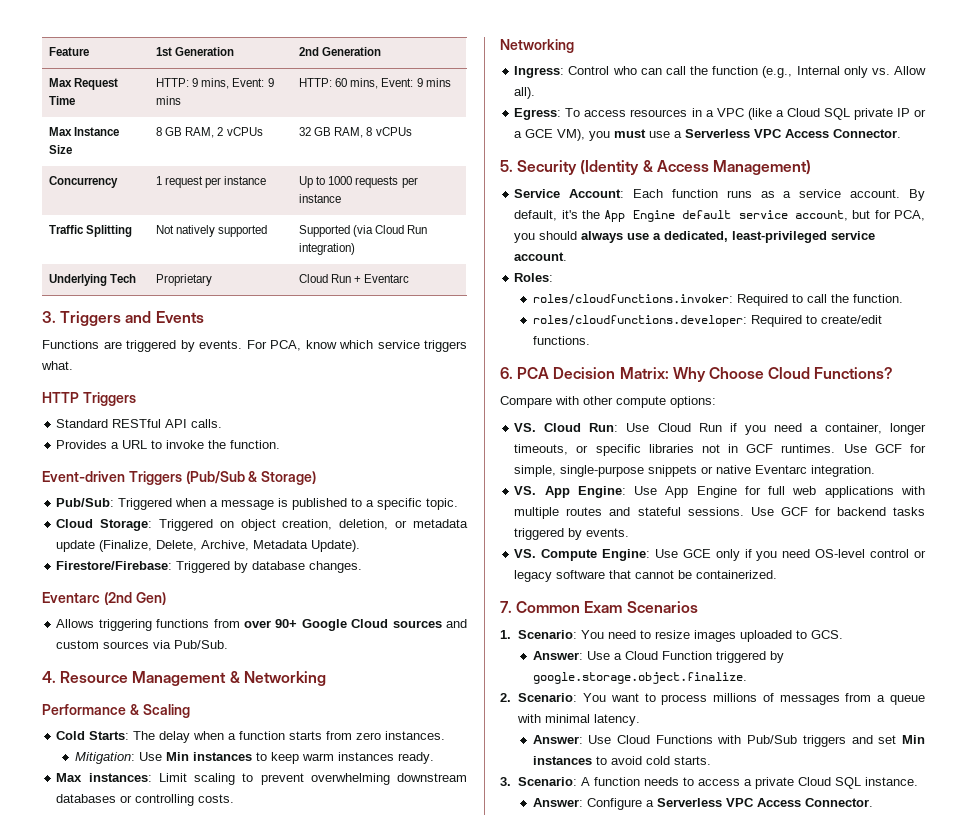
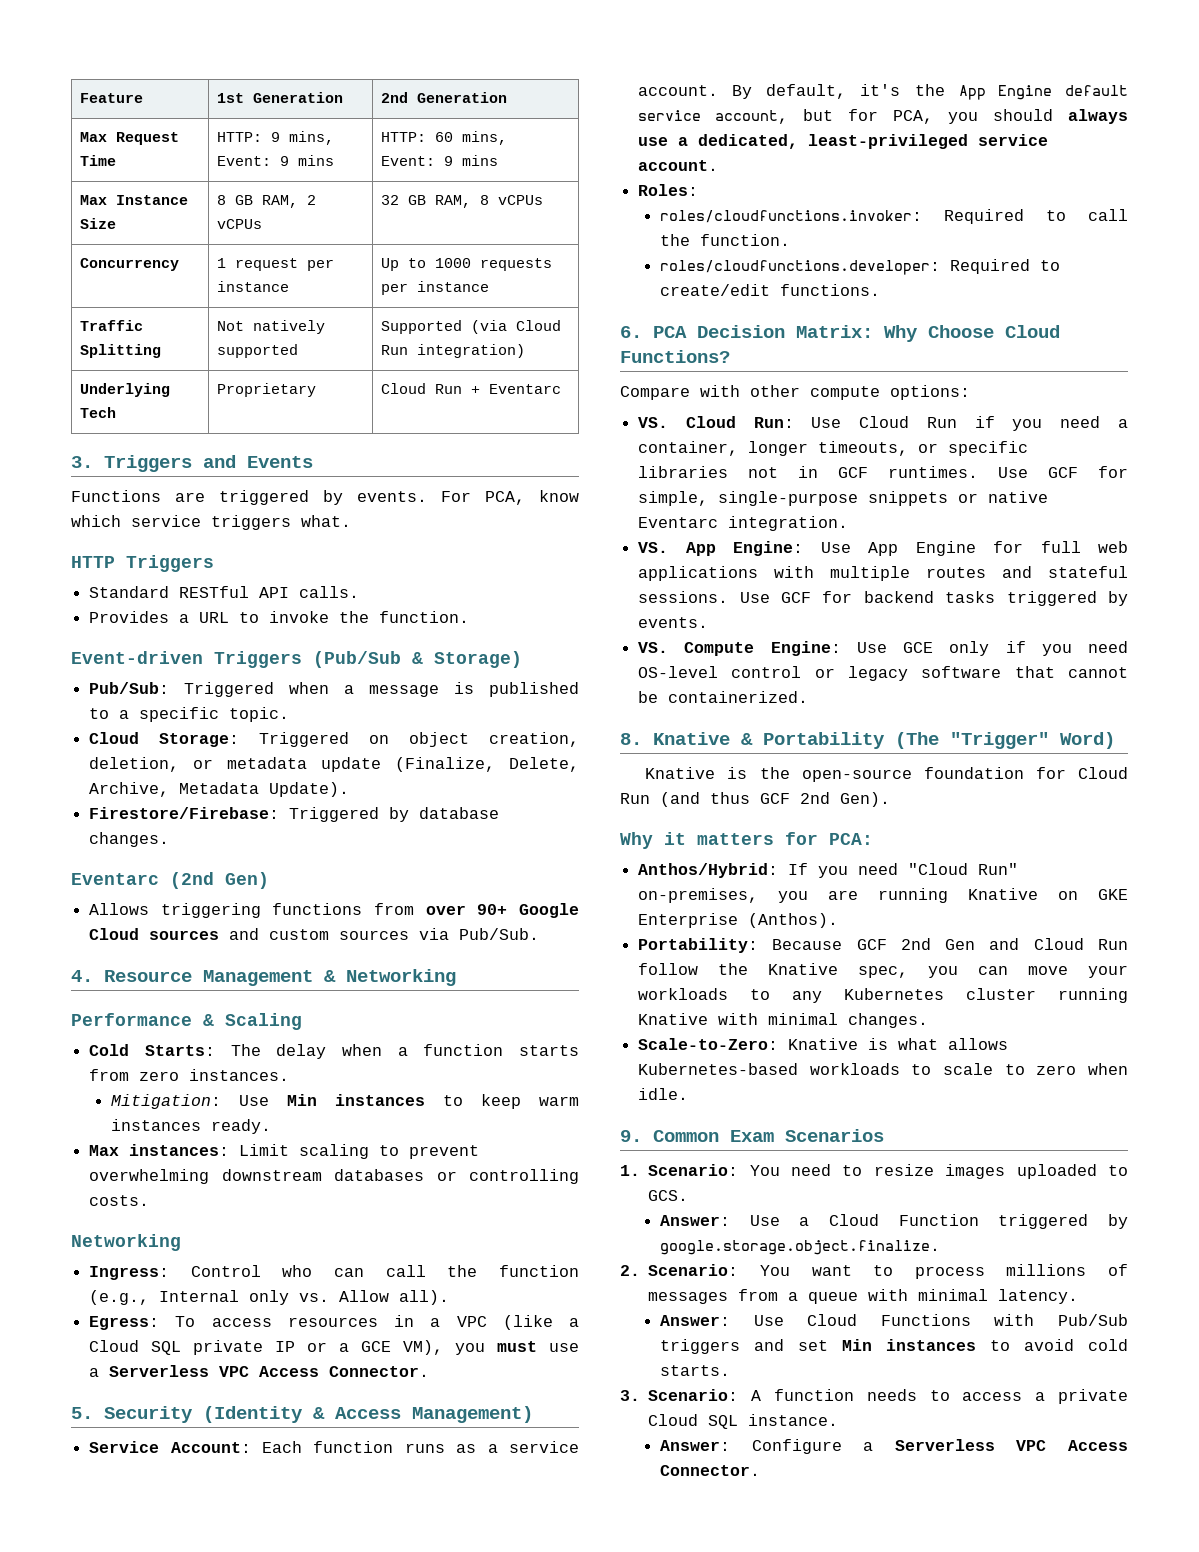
- 7. Common Exam Scenarios
+ 8. Knative & Portability (The "Trigger" Word)
+ Knative is the open-source foundation for Cloud Run (and thus GCF 2nd Gen).
+ Why it matters for PCA:
+ Anthos/Hybrid: If you need "Cloud Run" on-premises, you are running Knative on GKE Enterprise (Anthos).
+ Portability: Because GCF 2nd Gen and Cloud Run follow the Knative spec, you can move your workloads to any Kubernetes cluster running Knative with minimal changes.
+ Scale-to-Zero: Knative is what allows Kubernetes-based workloads to scale to zero when idle.
+ 9. Common Exam Scenarios

